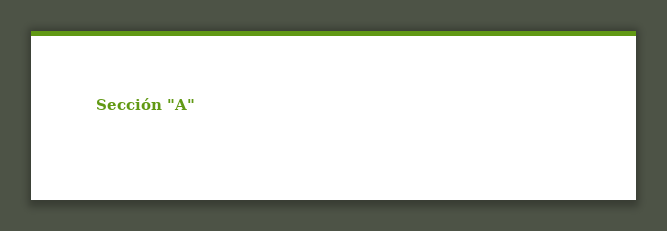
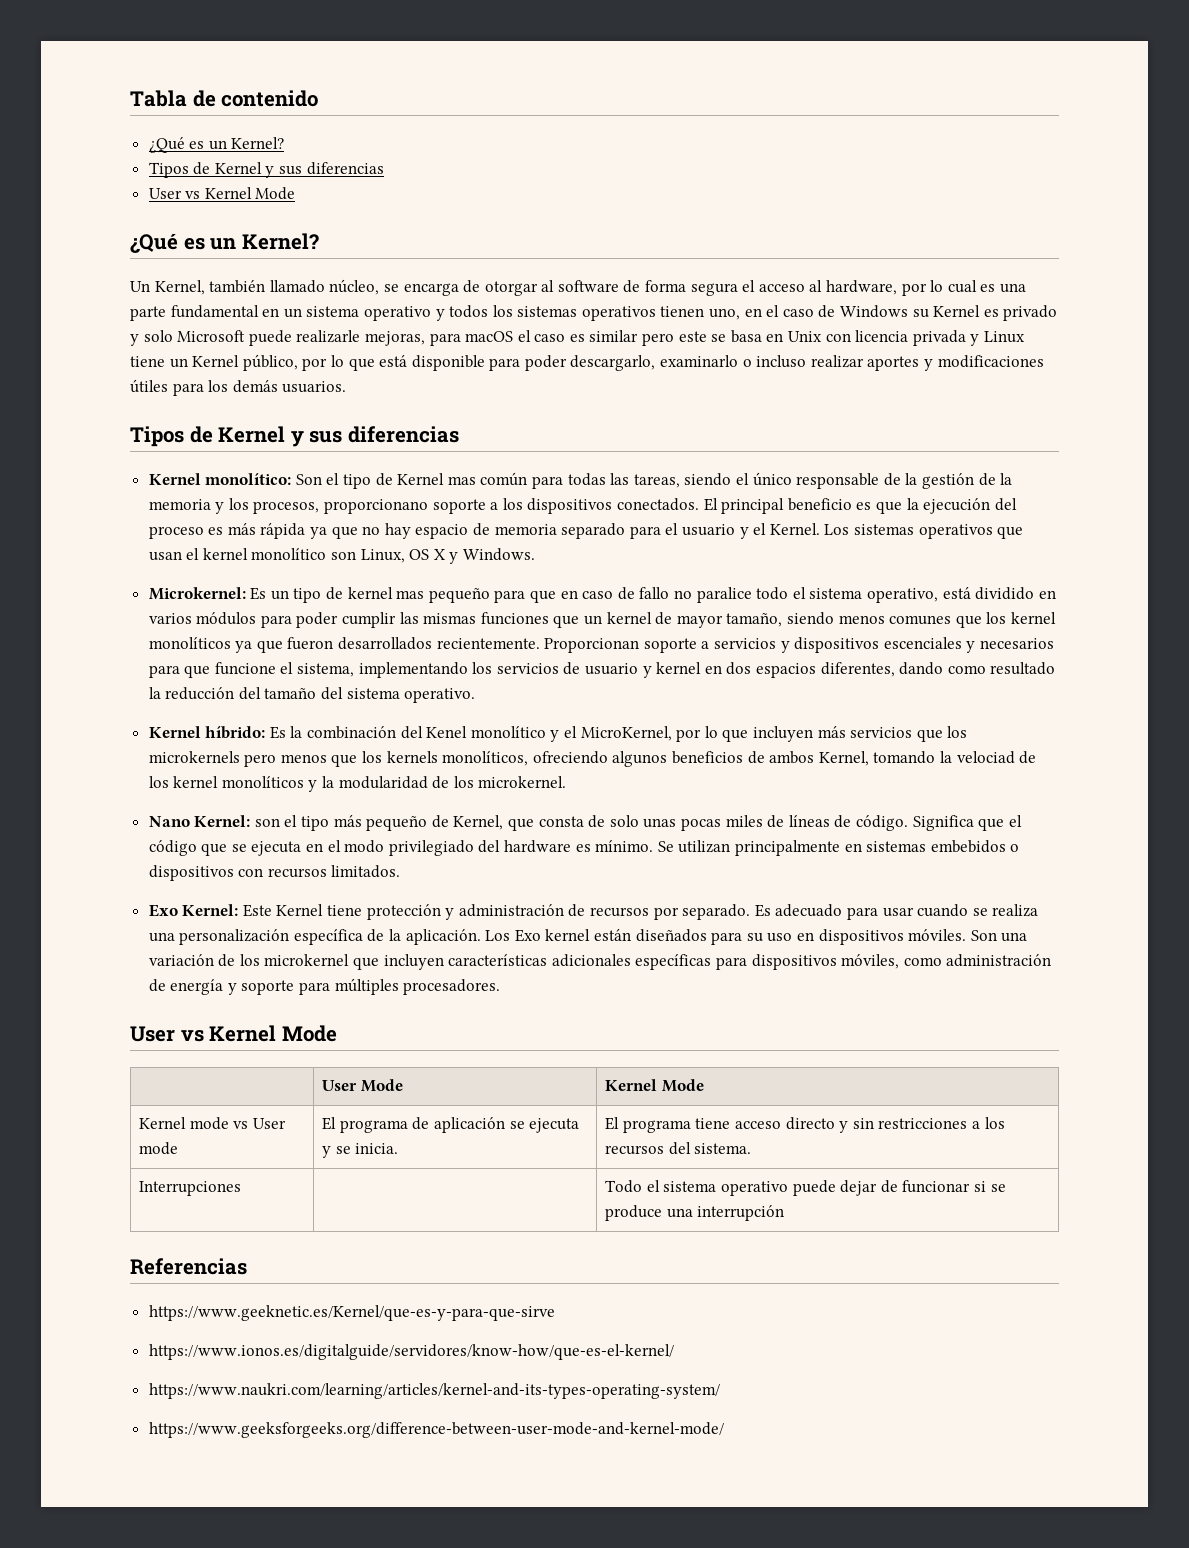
- Sección "A"
+ Tabla de contenido
+ ¿Qué es un Kernel?
+ Tipos de Kernel y sus diferencias
+ User vs Kernel Mode
+ ¿Qué es un Kernel?
+ Un Kernel, también llamado núcleo, se encarga de otorgar al software de forma segura el acceso al hardware, por lo cual es una parte fundamental en un sistema operativo y todos los sistemas operativos tienen uno, en el caso de Windows su Kernel es privado y solo Microsoft puede realizarle mejoras, para macOS el caso es similar pero este se basa en Unix con licencia privada y Linux tiene un Kernel público, por lo que está disponible para poder descargarlo, examinarlo o incluso realizar aportes y modificaciones útiles para los demás usuarios.
+ Tipos de Kernel y sus diferencias
+ Kernel monolítico: Son el tipo de Kernel mas común para todas las tareas, siendo el único responsable de la gestión de la memoria y los procesos, proporcionano soporte a los dispositivos conectados. El principal beneficio es que la ejecución del proceso es más rápida ya que no hay espacio de memoria separado para el usuario y el Kernel. Los sistemas operativos que usan el kernel monolítico son Linux, OS X y Windows.
+ Microkernel: Es un tipo de kernel mas pequeño para que en caso de fallo no paralice todo el sistema operativo, está dividido en varios módulos para poder cumplir las mismas funciones que un kernel de mayor tamaño, siendo menos comunes que los kernel monolíticos ya que fueron desarrollados recientemente. Proporcionan soporte a servicios y dispositivos escenciales y necesarios para que funcione el sistema, implementando los servicios de usuario y kernel en dos espacios diferentes, dando como resultado la reducción del tamaño del sistema operativo.
+ Kernel híbrido: Es la combinación del Kenel monolítico y el MicroKernel, por lo que incluyen más servicios que los microkernels pero menos que los kernels monolíticos, ofreciendo algunos beneficios de ambos Kernel, tomando la velociad de los kernel monolíticos y la modularidad de los microkernel.
+ Nano Kernel: son el tipo más pequeño de Kernel, que consta de solo unas pocas miles de líneas de código. Significa que el código que se ejecuta en el modo privilegiado del hardware es mínimo. Se utilizan principalmente en sistemas embebidos o dispositivos con recursos limitados.
+ Exo Kernel: Este Kernel tiene protección y administración de recursos por separado. Es adecuado para usar cuando se realiza una personalización específica de la aplicación. Los Exo kernel están diseñados para su uso en dispositivos móviles. Son una variación de los microkernel que incluyen características adicionales específicas para dispositivos móviles, como administración de energía y soporte para múltiples procesadores.
+ User vs Kernel Mode
+ | User Mode | Kernel Mode
+ Kernel mode vs User mode | El programa de aplicación se ejecuta y se inicia. | El programa tiene acceso directo y sin restricciones a los recursos del sistema.
+ Interrupciones | | Todo el sistema operativo puede dejar de funcionar si se produce una interrupción
+ Referencias
+ https://www.geeknetic.es/Kernel/que-es-y-para-que-sirve
+ https://www.ionos.es/digitalguide/servidores/know-how/que-es-el-kernel/
+ https://www.naukri.com/learning/articles/kernel-and-its-types-operating-system/
+ https://www.geeksforgeeks.org/difference-between-user-mode-and-kernel-mode/

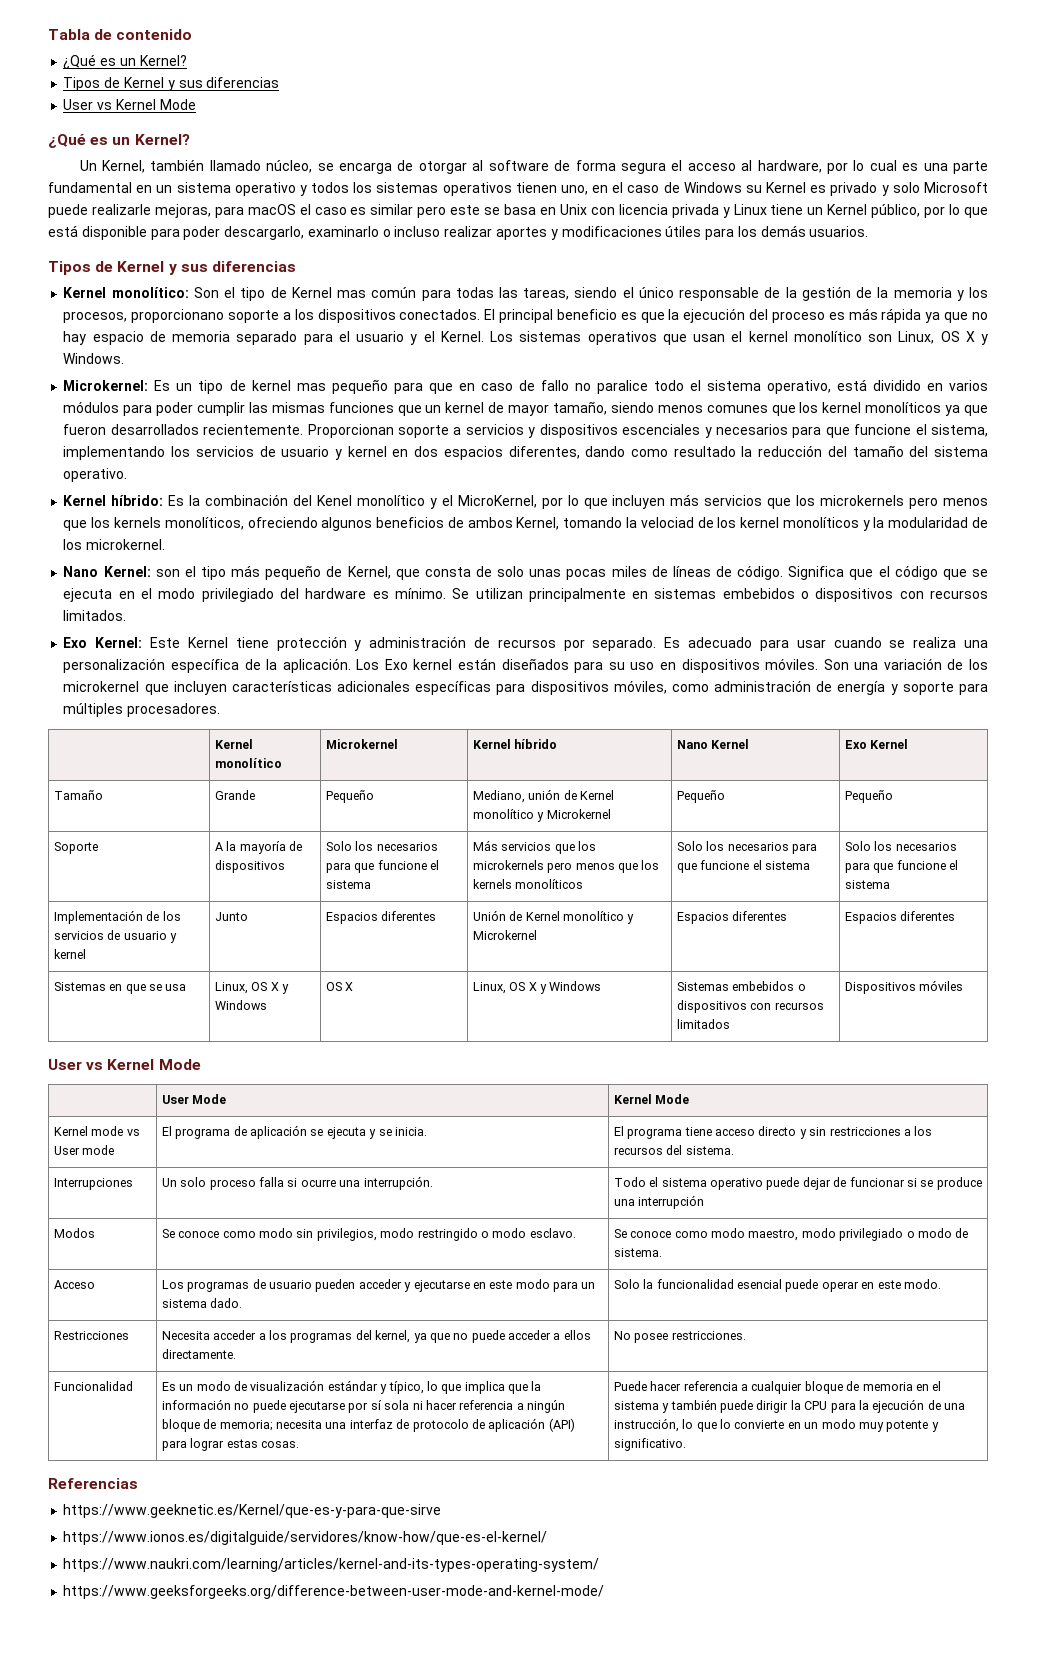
+ | Kernel monolítico | Microkernel | Kernel híbrido | Nano Kernel | Exo Kernel
+ Tamaño | Grande | Pequeño | Mediano, unión de Kernel monolítico y Microkernel | Pequeño | Pequeño
+ Soporte | A la mayoría de dispositivos | Solo los necesarios para que funcione el sistema | Más servicios que los microkernels pero menos que los kernels monolíticos | Solo los necesarios para que funcione el sistema | Solo los necesarios para que funcione el sistema
+ Implementación de los servicios de usuario y kernel | Junto | Espacios diferentes | Unión de Kernel monolítico y Microkernel | Espacios diferentes | Espacios diferentes
+ Sistemas en que se usa | Linux, OS X y Windows | OS X | Linux, OS X y Windows | Sistemas embebidos o dispositivos con recursos limitados | Dispositivos móviles
- Interrupciones | | Todo el sistema operativo puede dejar de funcionar si se produce una interrupción
+ Interrupciones | Un solo proceso falla si ocurre una interrupción. | Todo el sistema operativo puede dejar de funcionar si se produce una interrupción
+ Modos | Se conoce como modo sin privilegios, modo restringido o modo esclavo. | Se conoce como modo maestro, modo privilegiado o modo de sistema.
+ Acceso | Los programas de usuario pueden acceder y ejecutarse en este modo para un sistema dado. | Solo la funcionalidad esencial puede operar en este modo.
+ Restricciones | Necesita acceder a los programas del kernel, ya que no puede acceder a ellos directamente. | No posee restricciones.
+ Funcionalidad | Es un modo de visualización estándar y típico, lo que implica que la información no puede ejecutarse por sí sola ni hacer referencia a ningún bloque de memoria; necesita una interfaz de protocolo de aplicación (API) para lograr estas cosas. | Puede hacer referencia a cualquier bloque de memoria en el sistema y también puede dirigir la CPU para la ejecución de una instrucción, lo que lo convierte en un modo muy potente y significativo.

